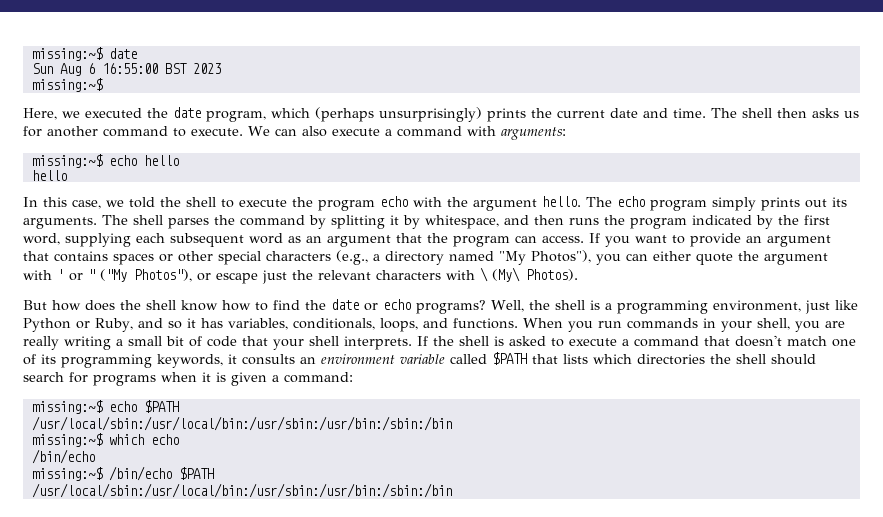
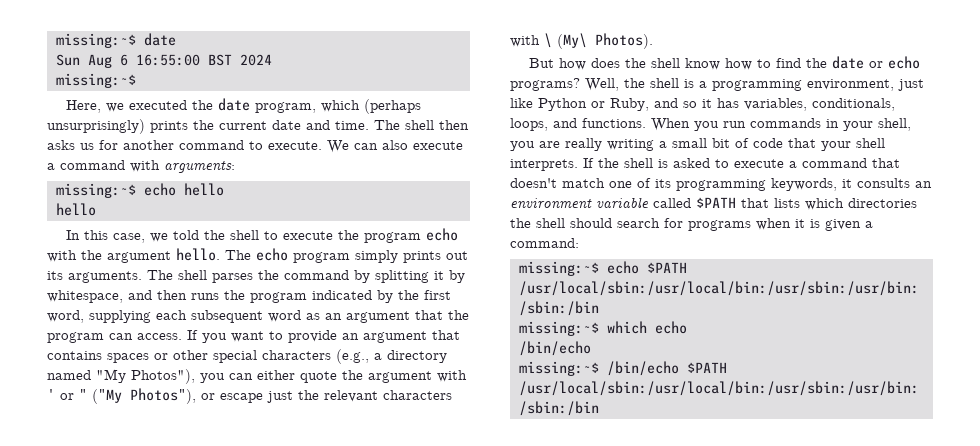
- Sun Aug 6 16:55:00 BST 2023
+ Sun Aug 6 16:55:00 BST 2024

